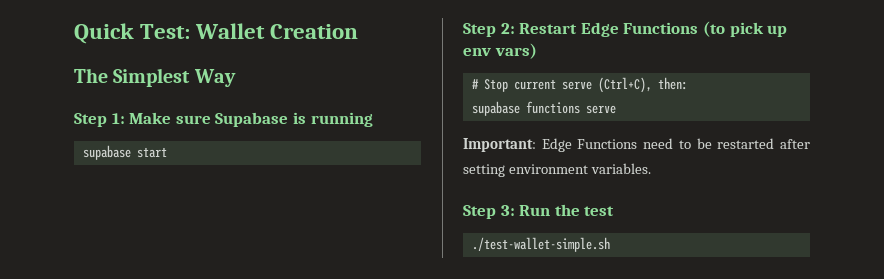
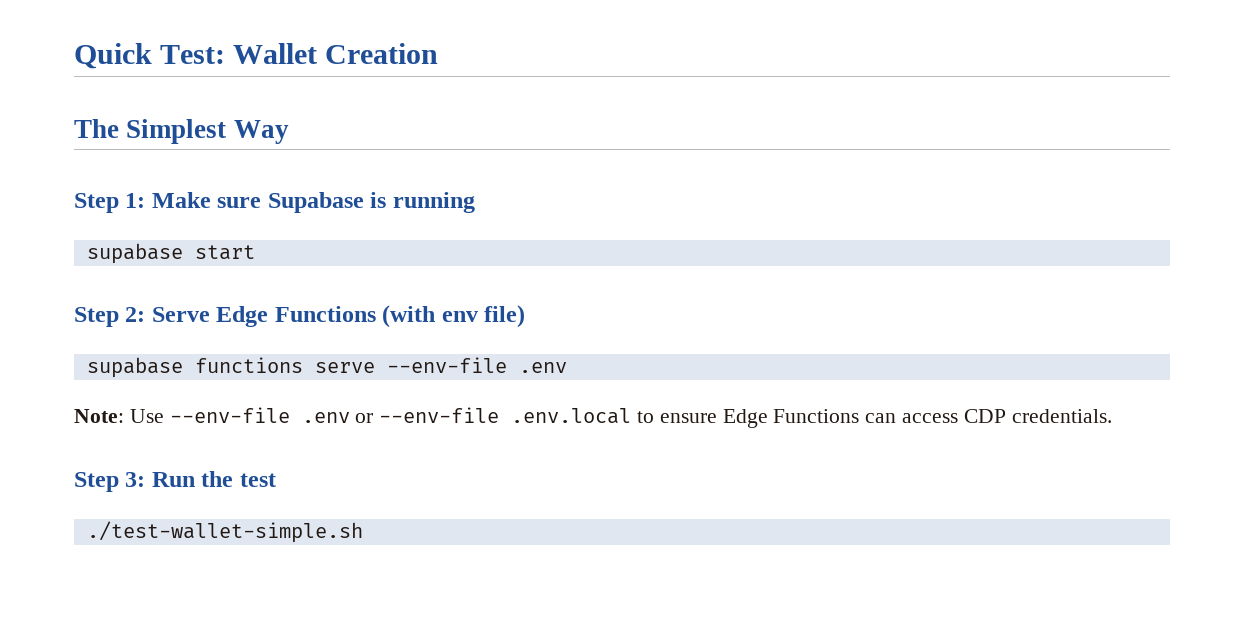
- Step 2: Restart Edge Functions (to pick up env vars)
- # Stop current serve (Ctrl+C), then:
- supabase functions serve
- Important: Edge Functions need to be restarted after setting environment variables.
+ Step 2: Serve Edge Functions (with env file)
+ supabase functions serve --env-file .env
+ Note: Use --env-file .env or --env-file .env.local to ensure Edge Functions can access CDP credentials.

